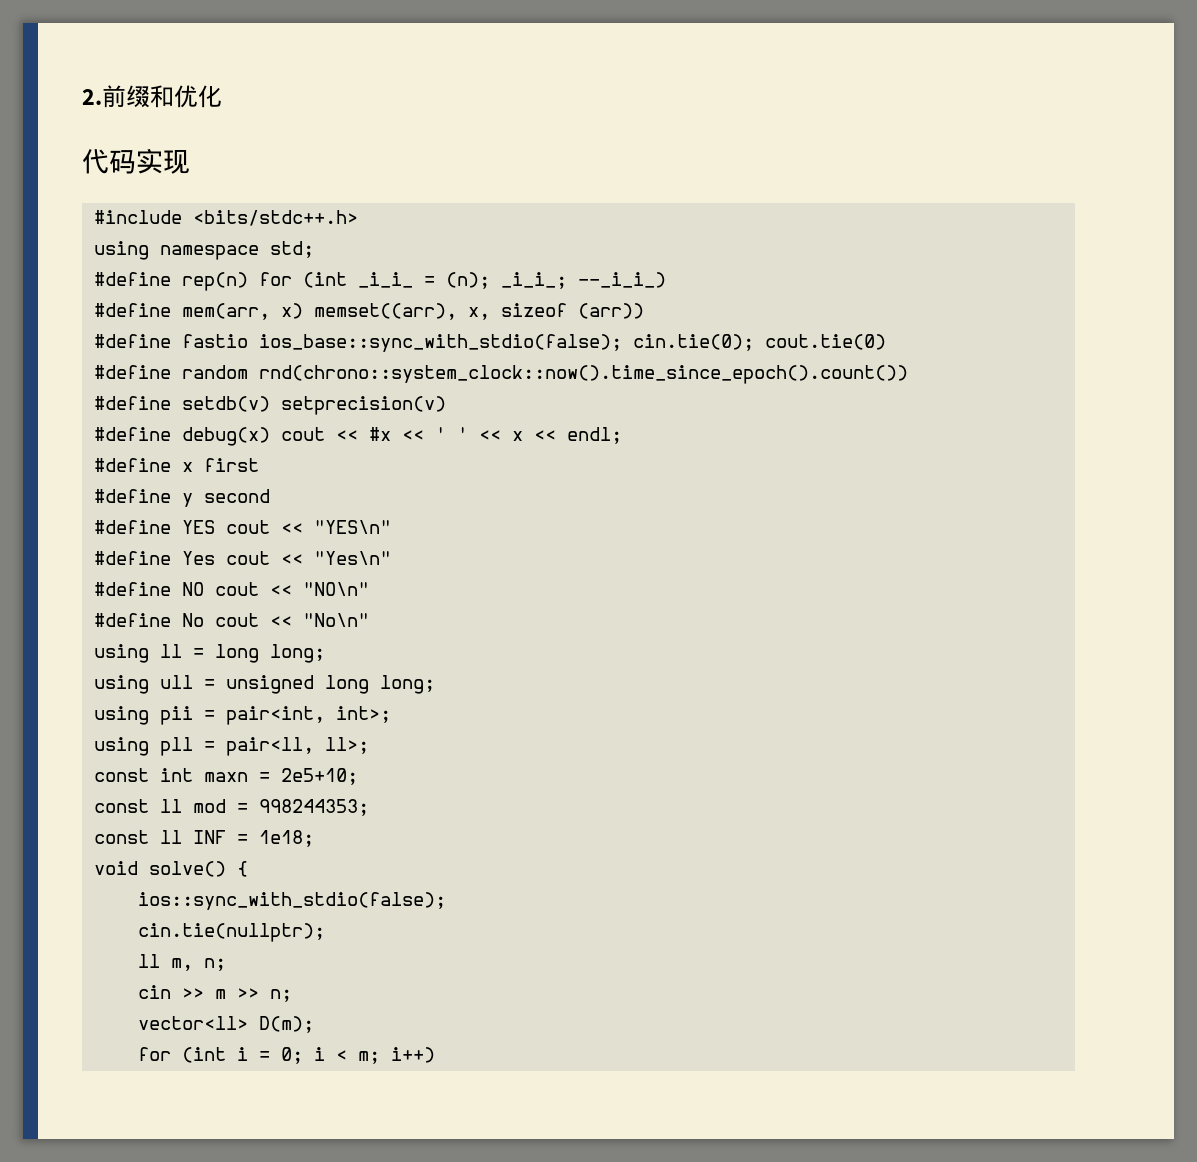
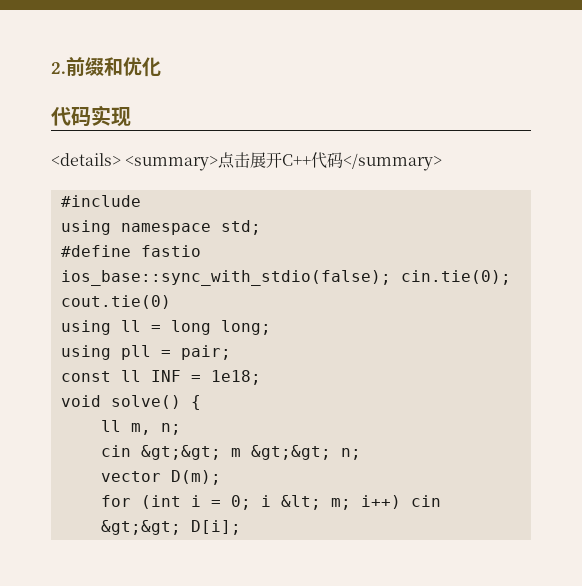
+ <details> <summary>点击展开C++代码</summary>
- #include <bits/stdc++.h>
+ #include
- #define rep(n) for (int _i_i_ = (n); _i_i_; --_i_i_)
- #define mem(arr, x) memset((arr), x, sizeof (arr))
- #define random rnd(chrono::system_clock::now().time_since_epoch().count())
- #define setdb(v) setprecision(v)
- #define debug(x) cout << #x << ' ' << x << endl;
- #define x first
- #define y second
- #define YES cout << "YES\n"
- #define Yes cout << "Yes\n"
- #define NO cout << "NO\n"
- #define No cout << "No\n"
- using ull = unsigned long long;
- using pii = pair<int, int>;
- using pll = pair<ll, ll>;
- const int maxn = 2e5+10;
- const ll mod = 998244353;
+ using pll = pair;
- ios::sync_with_stdio(false);
- cin.tie(nullptr);
- cin >> m >> n;
- vector<ll> D(m);
+ cin &gt;&gt; m &gt;&gt; n;
+ vector D(m);
- for (int i = 0; i < m; i++)
+ for (int i = 0; i &lt; m; i++) cin &gt;&gt; D[i];

